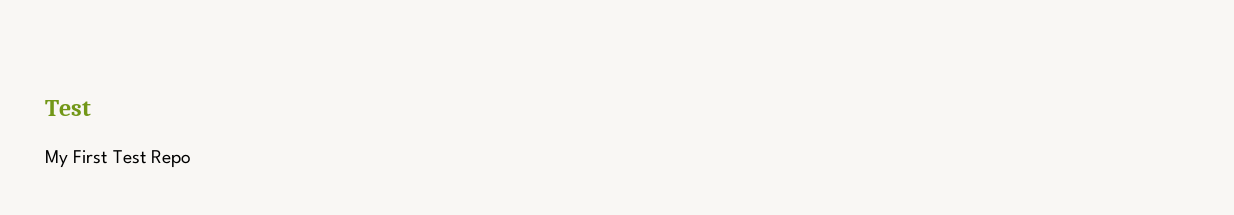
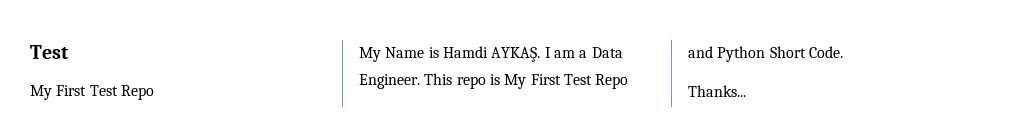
+ My Name is Hamdi AYKAŞ. I am a Data Engineer. This repo is My First Test Repo and Python Short Code.
+ Thanks...

